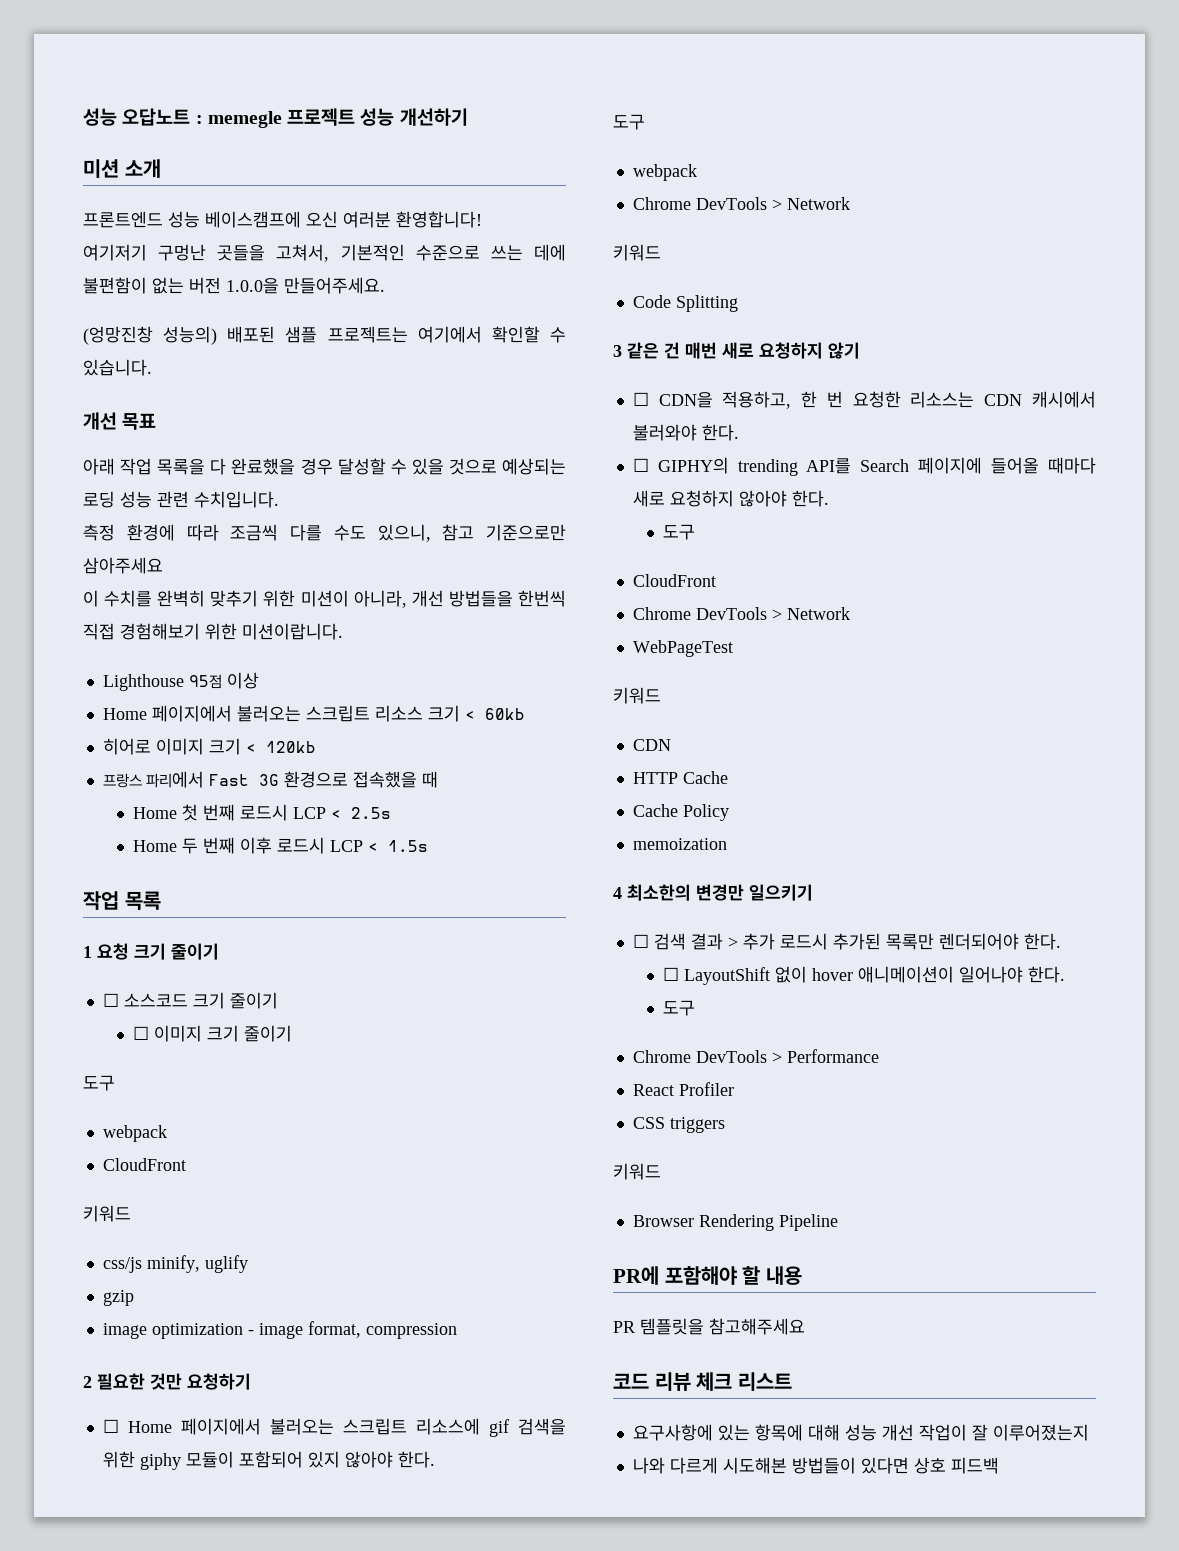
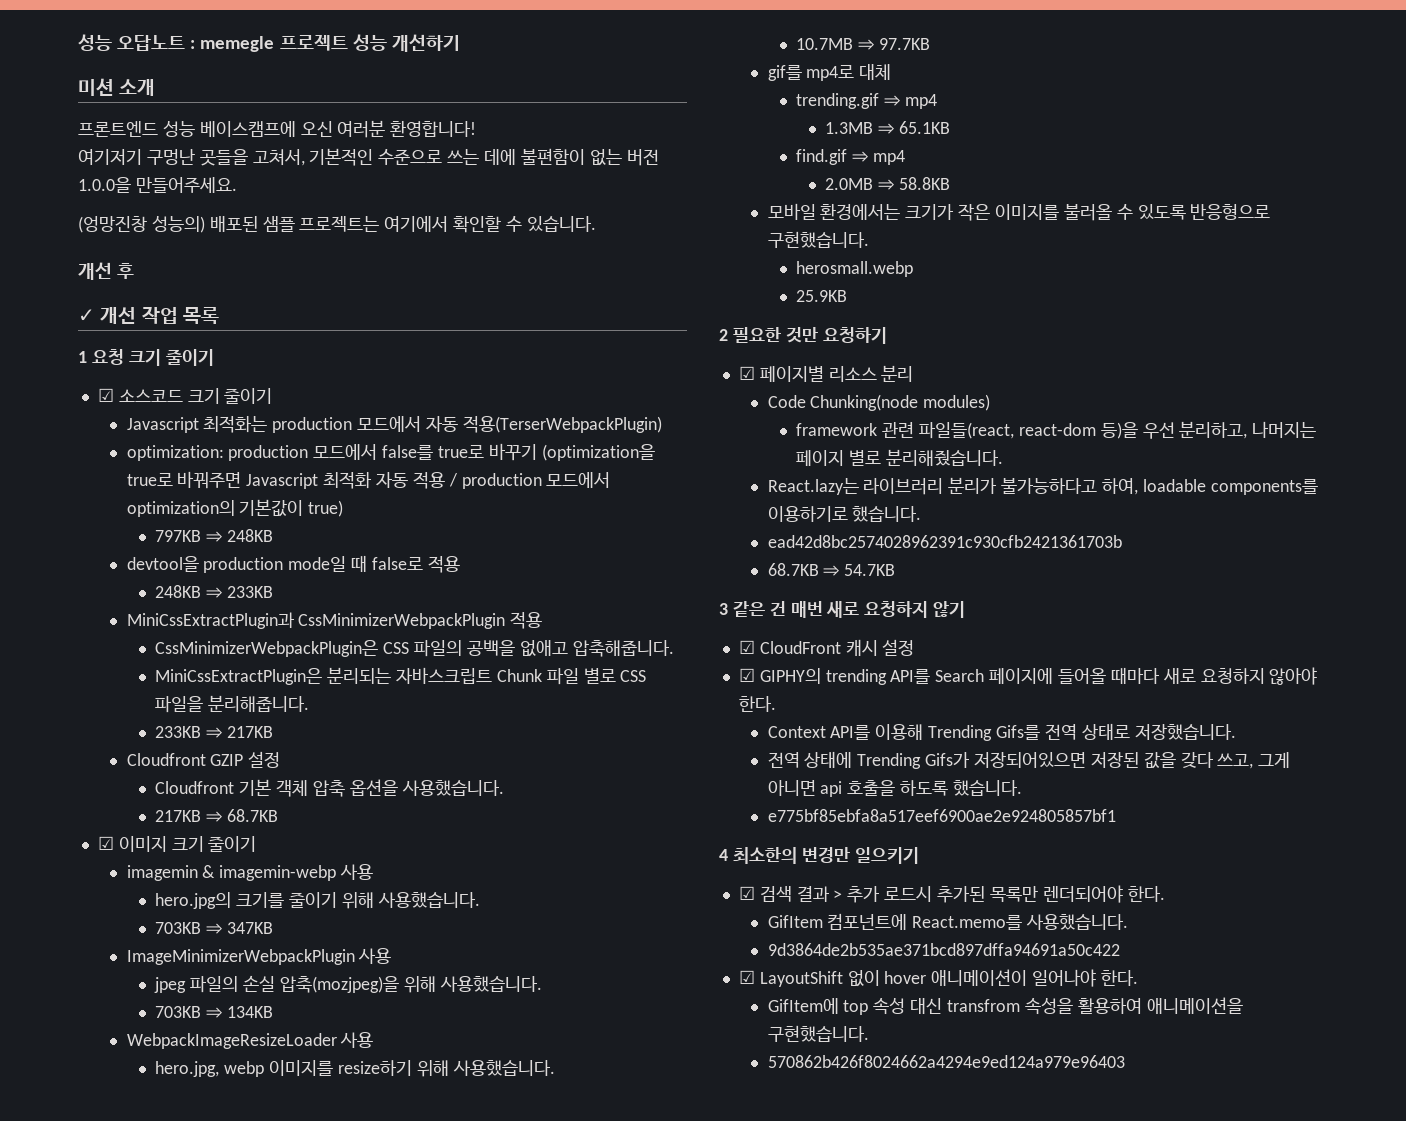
- 개선 목표
- 아래 작업 목록을 다 완료했을 경우 달성할 수 있을 것으로 예상되는 로딩 성능 관련 수치입니다.
- 측정 환경에 따라 조금씩 다를 수도 있으니, 참고 기준으로만 삼아주세요
- 이 수치를 완벽히 맞추기 위한 미션이 아니라, 개선 방법들을 한번씩 직접 경험해보기 위한 미션이랍니다.
- Lighthouse 95점 이상
- Home 페이지에서 불러오는 스크립트 리소스 크기 < 60kb
- 히어로 이미지 크기 < 120kb
- 프랑스 파리에서 Fast 3G 환경으로 접속했을 때
- Home 첫 번째 로드시 LCP < 2.5s
- Home 두 번째 이후 로드시 LCP < 1.5s
- 작업 목록
+ 개선 후
+ ✓ 개선 작업 목록
- ☐ 소스코드 크기 줄이기
+ ☑ 소스코드 크기 줄이기
- ☐ 이미지 크기 줄이기
- 도구
- webpack
- CloudFront
- 키워드
- css/js minify, uglify
- gzip
- image optimization - image format, compression
+ Javascript 최적화는 production 모드에서 자동 적용(TerserWebpackPlugin)
+ optimization: production 모드에서 false를 true로 바꾸기 (optimization을 true로 바꿔주면 Javascript 최적화 자동 적용 / production 모드에서 optimization의 기본값이 true)
+ 797KB ⇒ 248KB
+ devtool을 production mode일 때 false로 적용
+ 248KB ⇒ 233KB
+ MiniCssExtractPlugin과 CssMinimizerWebpackPlugin 적용
+ CssMinimizerWebpackPlugin은 CSS 파일의 공백을 없애고 압축해줍니다.
+ MiniCssExtractPlugin은 분리되는 자바스크립트 Chunk 파일 별로 CSS 파일을 분리해줍니다.
+ 233KB ⇒ 217KB
+ Cloudfront GZIP 설정
+ Cloudfront 기본 객체 압축 옵션을 사용했습니다.
+ 217KB ⇒ 68.7KB
+ ☑ 이미지 크기 줄이기
+ imagemin & imagemin-webp 사용
+ hero.jpg의 크기를 줄이기 위해 사용했습니다.
+ 703KB ⇒ 347KB
+ ImageMinimizerWebpackPlugin 사용
+ jpeg 파일의 손실 압축(mozjpeg)을 위해 사용했습니다.
+ 703KB ⇒ 134KB
+ WebpackImageResizeLoader 사용
+ hero.jpg, webp 이미지를 resize하기 위해 사용했습니다.
+ 10.7MB ⇒ 97.7KB
+ gif를 mp4로 대체
+ trending.gif ⇒ mp4
+ 1.3MB ⇒ 65.1KB
+ find.gif ⇒ mp4
+ 2.0MB ⇒ 58.8KB
+ 모바일 환경에서는 크기가 작은 이미지를 불러올 수 있도록 반응형으로 구현했습니다.
+ herosmall.webp
+ 25.9KB
  2 필요한 것만 요청하기
- ☐ Home 페이지에서 불러오는 스크립트 리소스에 gif 검색을 위한 giphy 모듈이 포함되어 있지 않아야 한다.
- 도구
- webpack
- Chrome DevTools > Network
- 키워드
- Code Splitting
+ ☑ 페이지별 리소스 분리
+ Code Chunking(node modules)
+ framework 관련 파일들(react, react-dom 등)을 우선 분리하고, 나머지는 페이지 별로 분리해줬습니다.
+ React.lazy는 라이브러리 분리가 불가능하다고 하여, loadable components를 이용하기로 했습니다.
+ ead42d8bc2574028962391c930cfb2421361703b
+ 68.7KB ⇒ 54.7KB
- ☐ CDN을 적용하고, 한 번 요청한 리소스는 CDN 캐시에서 불러와야 한다.
- ☐ GIPHY의 trending API를 Search 페이지에 들어올 때마다 새로 요청하지 않아야 한다.
- 도구
- CloudFront
- Chrome DevTools > Network
- WebPageTest
- 키워드
- CDN
- HTTP Cache
- Cache Policy
- memoization
+ ☑ CloudFront 캐시 설정
+ ☑ GIPHY의 trending API를 Search 페이지에 들어올 때마다 새로 요청하지 않아야 한다.
+ Context API를 이용해 Trending Gifs를 전역 상태로 저장했습니다.
+ 전역 상태에 Trending Gifs가 저장되어있으면 저장된 값을 갖다 쓰고, 그게 아니면 api 호출을 하도록 했습니다.
+ e775bf85ebfa8a517eef6900ae2e924805857bf1
- ☐ 검색 결과 > 추가 로드시 추가된 목록만 렌더되어야 한다.
+ ☑ 검색 결과 > 추가 로드시 추가된 목록만 렌더되어야 한다.
- ☐ LayoutShift 없이 hover 애니메이션이 일어나야 한다.
- 도구
- Chrome DevTools > Performance
- React Profiler
- CSS triggers
- 키워드
- Browser Rendering Pipeline
- PR에 포함해야 할 내용
- PR 템플릿을 참고해주세요
- 코드 리뷰 체크 리스트
- 요구사항에 있는 항목에 대해 성능 개선 작업이 잘 이루어졌는지
- 나와 다르게 시도해본 방법들이 있다면 상호 피드백
+ GifItem 컴포넌트에 React.memo를 사용했습니다.
+ 9d3864de2b535ae371bcd897dffa94691a50c422
+ ☑ LayoutShift 없이 hover 애니메이션이 일어나야 한다.
+ GifItem에 top 속성 대신 transfrom 속성을 활용하여 애니메이션을 구현했습니다.
+ 570862b426f8024662a4294e9ed124a979e96403

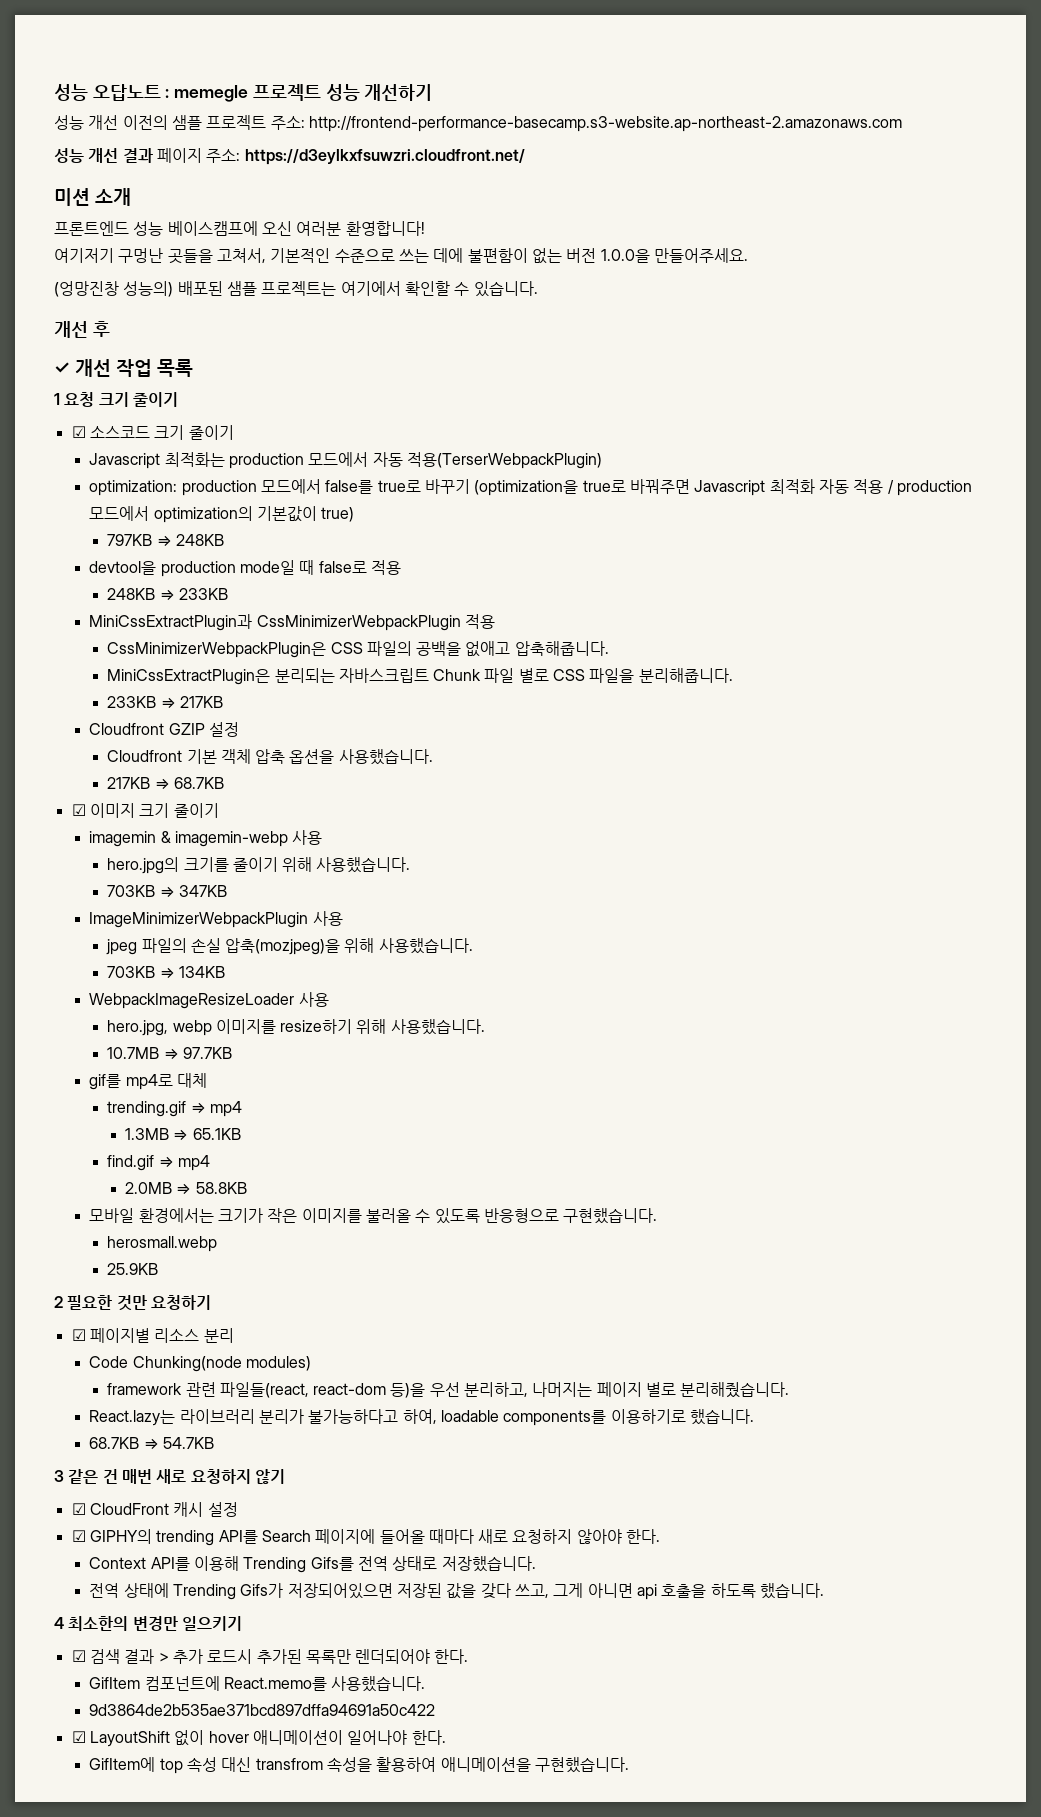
+ 성능 개선 이전의 샘플 프로젝트 주소: http://frontend-performance-basecamp.s3-website.ap-northeast-2.amazonaws.com
+ 성능 개선 결과 페이지 주소: https://d3eylkxfsuwzri.cloudfront.net/
- ead42d8bc2574028962391c930cfb2421361703b
- e775bf85ebfa8a517eef6900ae2e924805857bf1
- 570862b426f8024662a4294e9ed124a979e96403

